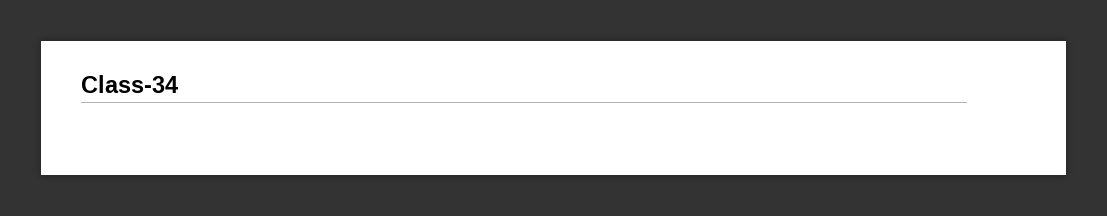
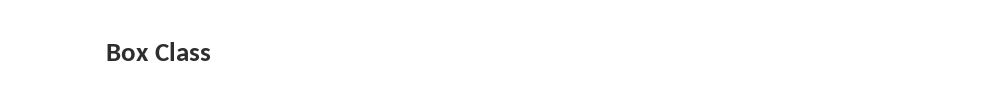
- Class-34
+ Box Class

